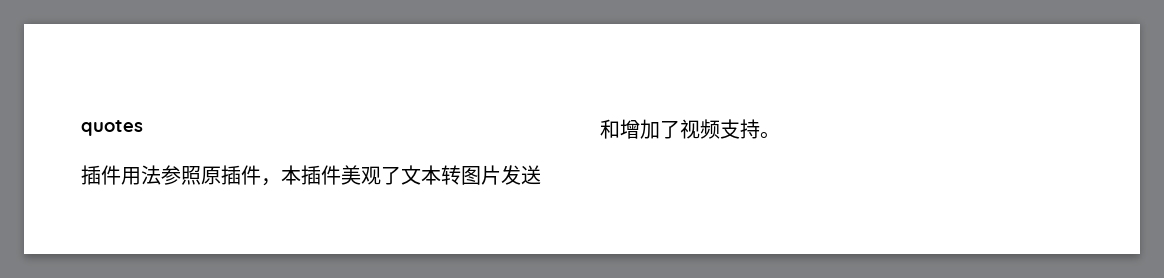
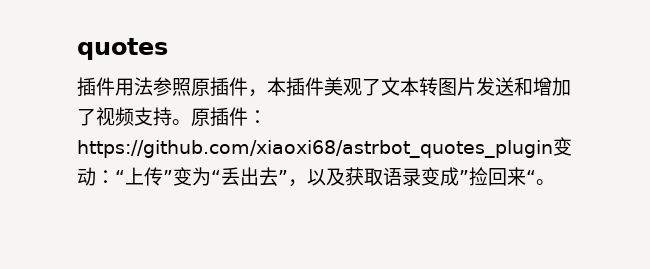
+ 原插件：https://github.com/xiaoxi68/astrbot_quotes_plugin变动：“上传”变为“丢出去”，以及获取语录变成”捡回来“。

